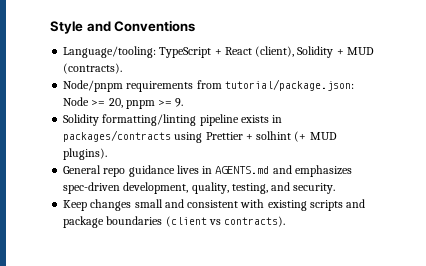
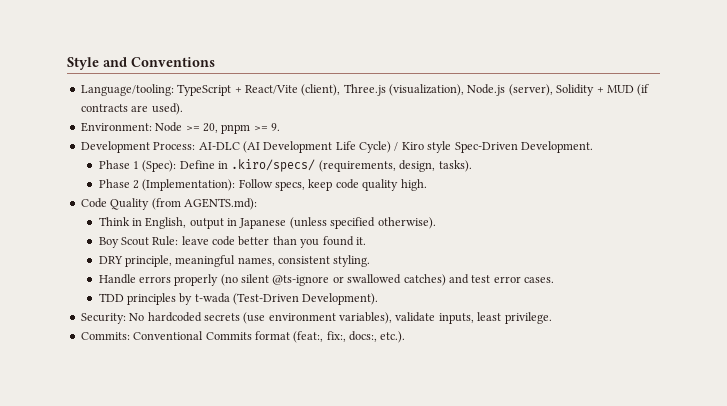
- Language/tooling: TypeScript + React (client), Solidity + MUD (contracts).
- Node/pnpm requirements from tutorial/package.json: Node >= 20, pnpm >= 9.
+ Language/tooling: TypeScript + React/Vite (client), Three.js (visualization), Node.js (server), Solidity + MUD (if contracts are used).
+ Environment: Node >= 20, pnpm >= 9.
- Solidity formatting/linting pipeline exists in packages/contracts using Prettier + solhint (+ MUD plugins).
- General repo guidance lives in AGENTS.md and emphasizes spec-driven development, quality, testing, and security.
- Keep changes small and consistent with existing scripts and package boundaries (client vs contracts).
+ Development Process: AI-DLC (AI Development Life Cycle) / Kiro style Spec-Driven Development.
+ Phase 1 (Spec): Define in .kiro/specs/ (requirements, design, tasks).
+ Phase 2 (Implementation): Follow specs, keep code quality high.
+ Code Quality (from AGENTS.md):
+ Think in English, output in Japanese (unless specified otherwise).
+ Boy Scout Rule: leave code better than you found it.
+ DRY principle, meaningful names, consistent styling.
+ Handle errors properly (no silent @ts-ignore or swallowed catches) and test error cases.
+ TDD principles by t-wada (Test-Driven Development).
+ Security: No hardcoded secrets (use environment variables), validate inputs, least privilege.
+ Commits: Conventional Commits format (feat:, fix:, docs:, etc.).

